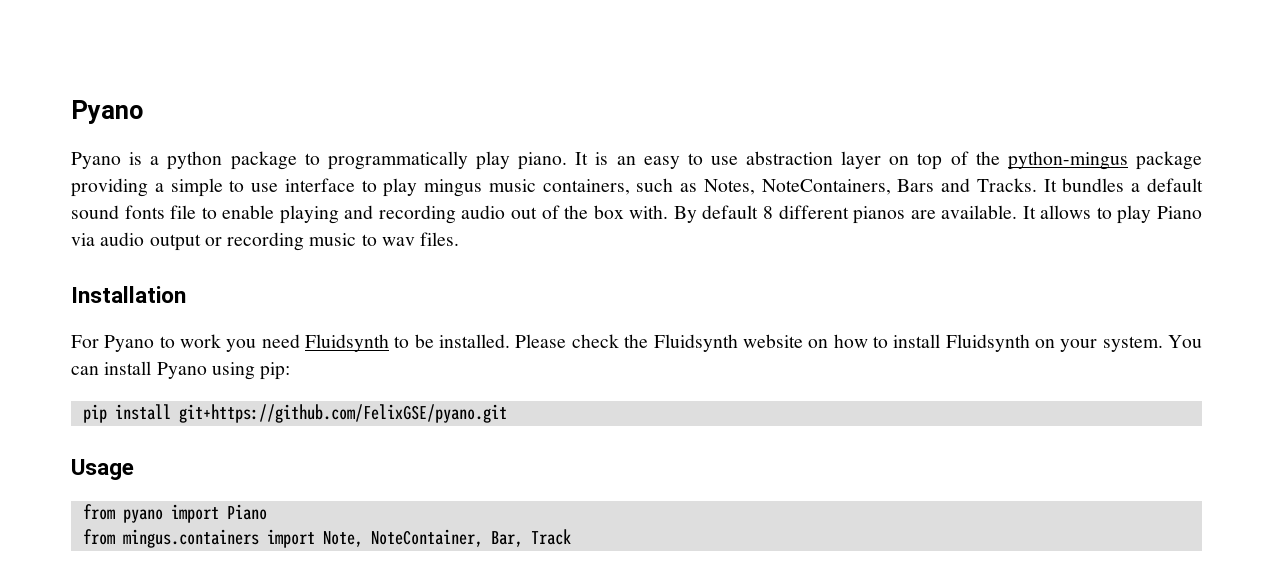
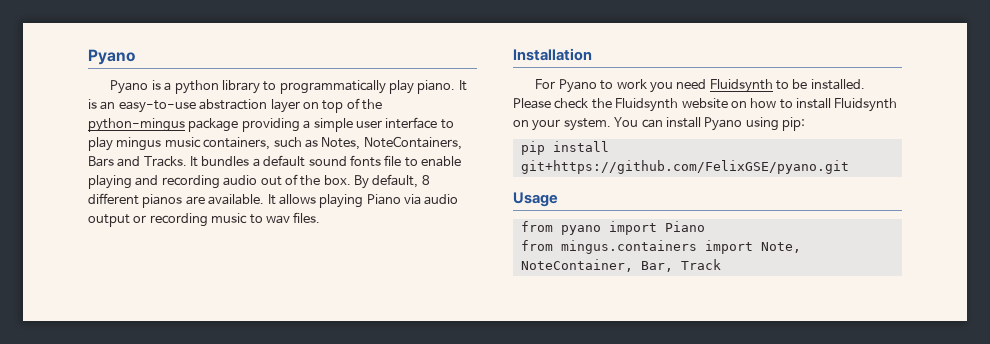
- Pyano is a python package to programmatically play piano.
+ Pyano is a python library to programmatically play piano.
- It is an easy to use abstraction layer on top of the python-mingus package providing a simple to use interface to play mingus music containers, such as Notes, NoteContainers, Bars and Tracks.
+ It is an easy-to-use abstraction layer on top of the python-mingus package providing a simple user interface to play mingus music containers, such as Notes, NoteContainers, Bars and Tracks.
- It bundles a default sound fonts file to enable playing and recording audio out of the box with. By default 8 different pianos are available.
+ It bundles a default sound fonts file to enable playing and recording audio out of the box. By default, 8 different pianos are available.
- It allows to play Piano via audio output or recording music to wav files.
+ It allows playing Piano via audio output or recording music to wav files.

